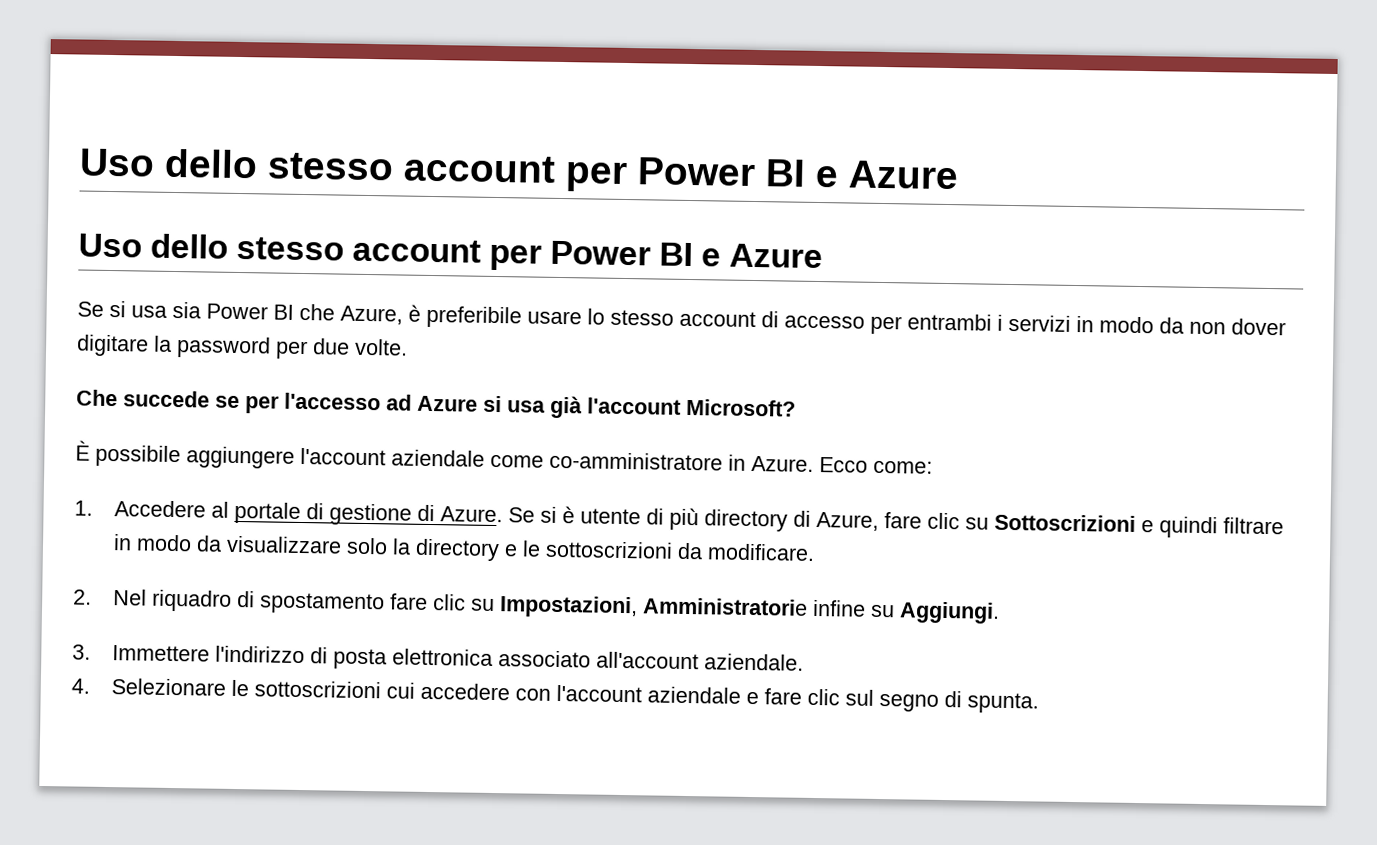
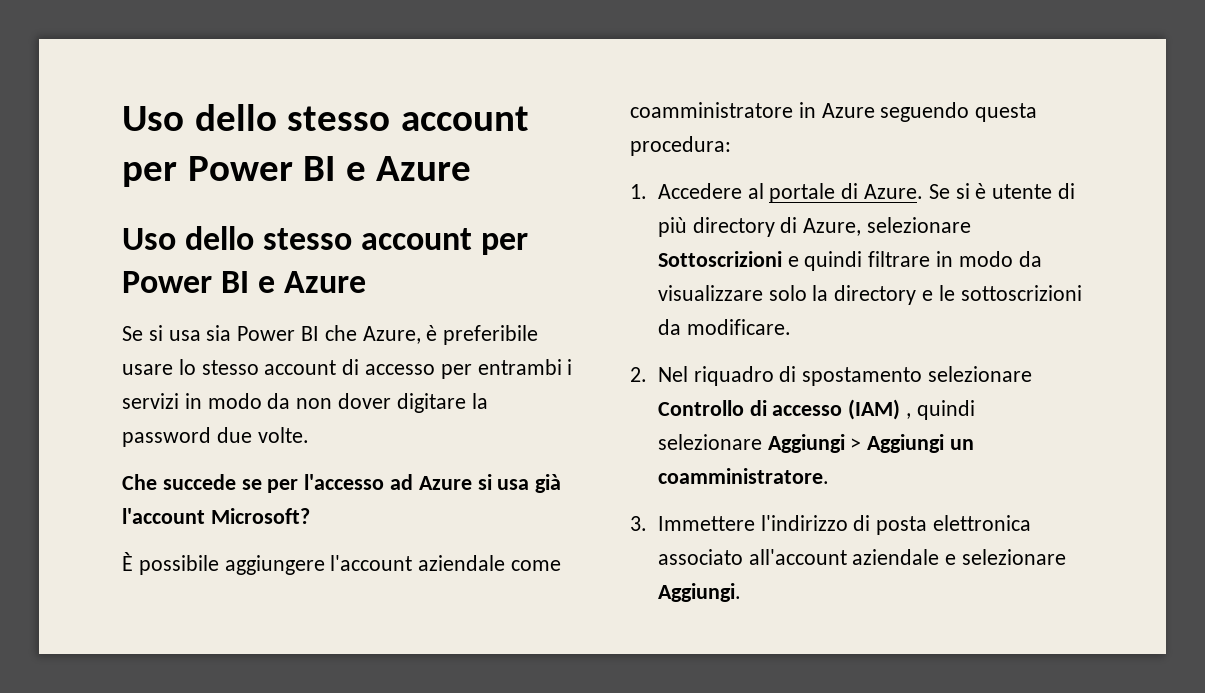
- Se si usa sia Power BI che Azure, è preferibile usare lo stesso account di accesso per entrambi i servizi in modo da non dover digitare la password per due volte.
+ Se si usa sia Power BI che Azure, è preferibile usare lo stesso account di accesso per entrambi i servizi in modo da non dover digitare la password due volte.
- È possibile aggiungere l'account aziendale come co-amministratore in Azure. Ecco come:
+ È possibile aggiungere l'account aziendale come coamministratore in Azure seguendo questa procedura:
- 1. Accedere al portale di gestione di Azure.
+ 1. Accedere al portale di Azure.
- Se si è utente di più directory di Azure, fare clic su Sottoscrizioni e quindi filtrare in modo da visualizzare solo la directory e le sottoscrizioni da modificare.
+ Se si è utente di più directory di Azure, selezionare Sottoscrizioni e quindi filtrare in modo da visualizzare solo la directory e le sottoscrizioni da modificare.
- 2. Nel riquadro di spostamento fare clic su Impostazioni, Amministratorie infine su Aggiungi.
+ 2. Nel riquadro di spostamento selezionare Controllo di accesso (IAM) , quindi selezionare Aggiungi > Aggiungi un coamministratore.
- 3. Immettere l'indirizzo di posta elettronica associato all'account aziendale.
- 4. Selezionare le sottoscrizioni cui accedere con l'account aziendale e fare clic sul segno di spunta.
+ 3. Immettere l'indirizzo di posta elettronica associato all'account aziendale e selezionare Aggiungi.

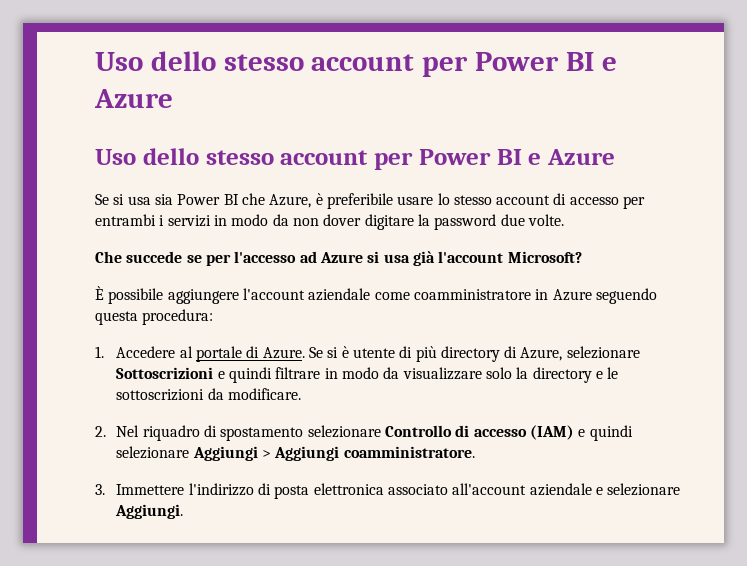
- 2. Nel riquadro di spostamento selezionare Controllo di accesso (IAM) , quindi selezionare Aggiungi > Aggiungi un coamministratore.
+ 2. Nel riquadro di spostamento selezionare Controllo di accesso (IAM) e quindi selezionare Aggiungi > Aggiungi coamministratore.

